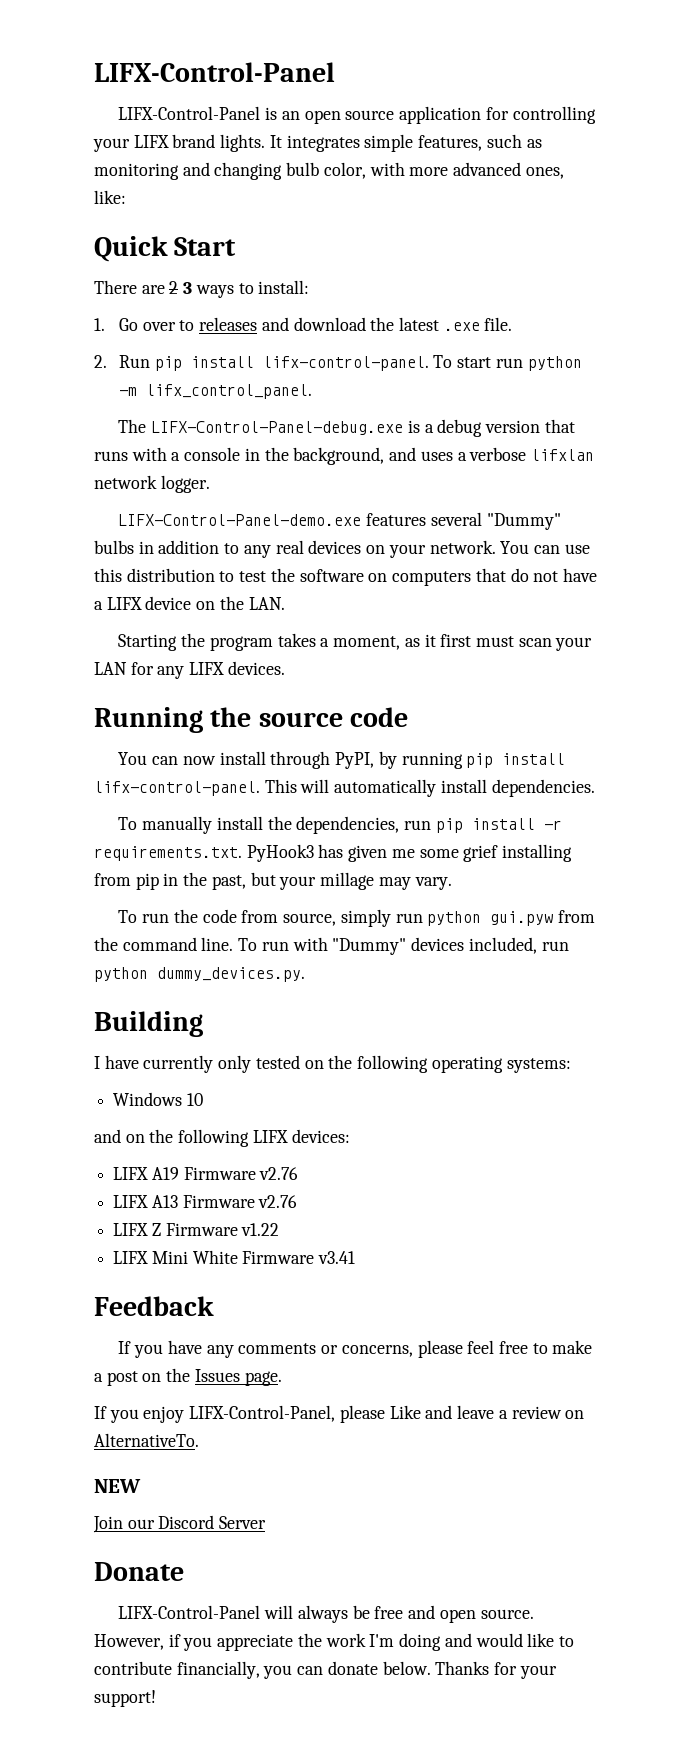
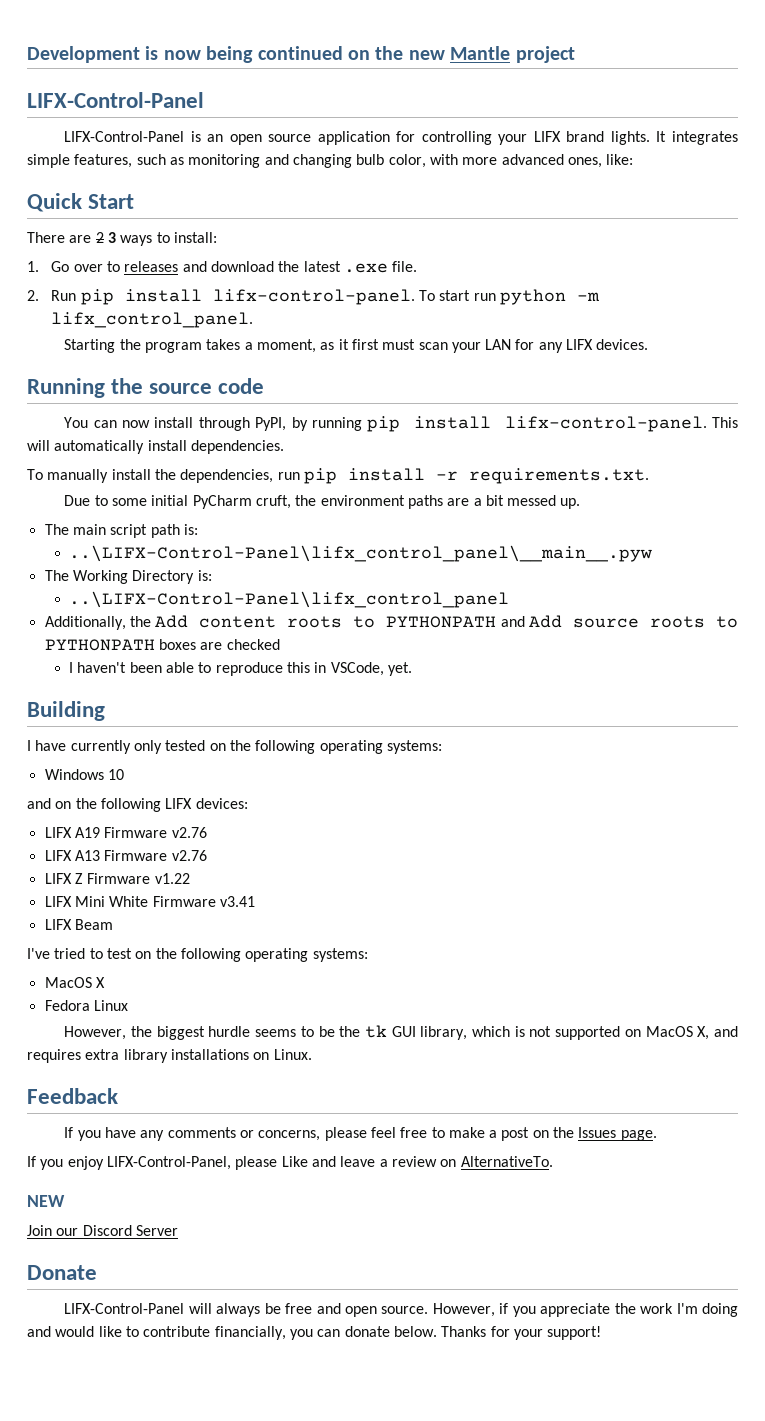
+ Development is now being continued on the new Mantle project
- The LIFX-Control-Panel-debug.exe is a debug version that runs with a console in the background, and uses a verbose lifxlan network logger.
- LIFX-Control-Panel-demo.exe features several "Dummy" bulbs in addition to any real devices on your network. You can use this distribution to test the software on computers that do not have a LIFX device on the LAN.
- To manually install the dependencies, run pip install -r requirements.txt. PyHook3 has given me some grief installing from pip in the past, but your millage may vary.
- To run the code from source, simply run python gui.pyw from the command line. To run with "Dummy" devices included, run python dummy_devices.py.
+ To manually install the dependencies, run pip install -r requirements.txt.
+ Due to some initial PyCharm cruft, the environment paths are a bit messed up.
+ The main script path is:
+ ..\LIFX-Control-Panel\lifx_control_panel\__main__.pyw
+ The Working Directory is:
+ ..\LIFX-Control-Panel\lifx_control_panel
+ Additionally, the Add content roots to PYTHONPATH and Add source roots to PYTHONPATH boxes are checked
+ I haven't been able to reproduce this in VSCode, yet.
+ LIFX Beam
+ I've tried to test on the following operating systems:
+ MacOS X
+ Fedora Linux
+ However, the biggest hurdle seems to be the tk GUI library, which is not supported on MacOS X, and requires extra library installations on Linux.

